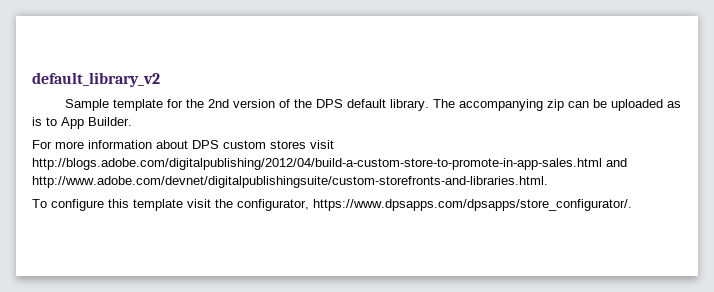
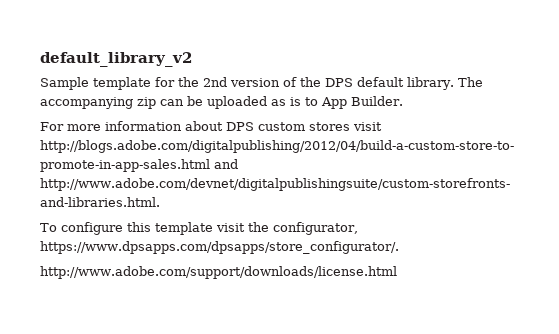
+ http://www.adobe.com/support/downloads/license.html

